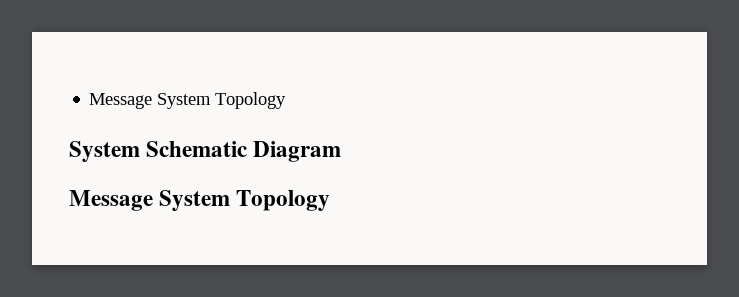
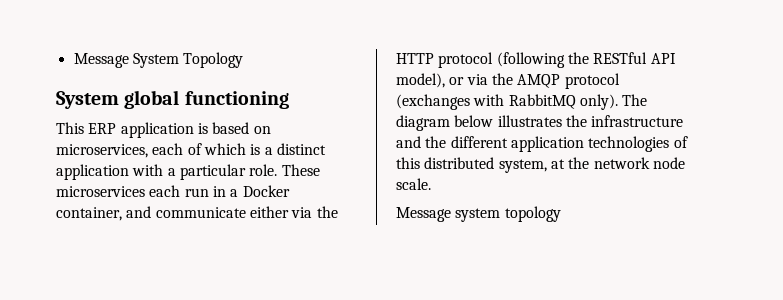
- System Schematic Diagram
- Message System Topology
+ System global functioning
+ This ERP application is based on microservices, each of which is a distinct application with a particular role. These microservices each run in a Docker container, and communicate either via the HTTP protocol (following the RESTful API model), or via the AMQP protocol (exchanges with RabbitMQ only). The diagram below illustrates the infrastructure and the different application technologies of this distributed system, at the network node scale.
+ Message system topology

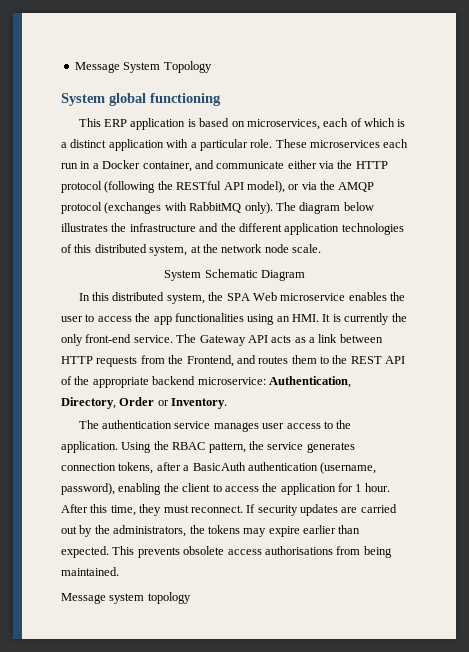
+ System Schematic Diagram
+ In this distributed system, the SPA Web microservice enables the user to access the app functionalities using an HMI. It is currently the only front-end service. The Gateway API acts as a link between HTTP requests from the Frontend, and routes them to the REST API of the appropriate backend microservice: Authentication, Directory, Order or Inventory.
+ The authentication service manages user access to the application. Using the RBAC pattern, the service generates connection tokens, after a BasicAuth authentication (username, password), enabling the client to access the application for 1 hour. After this time, they must reconnect. If security updates are carried out by the administrators, the tokens may expire earlier than expected. This prevents obsolete access authorisations from being maintained.

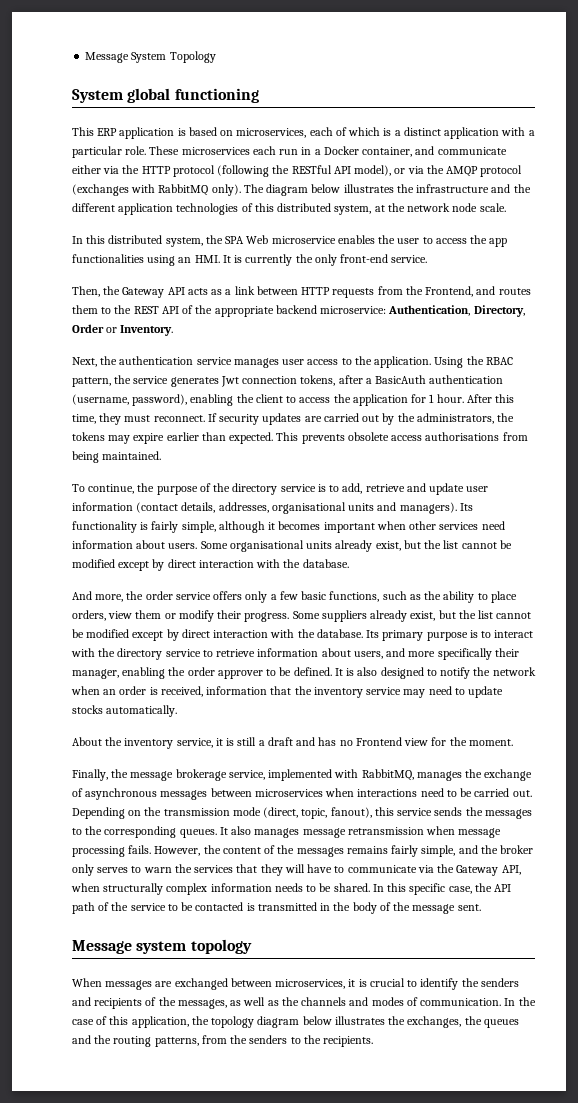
- System Schematic Diagram
- In this distributed system, the SPA Web microservice enables the user to access the app functionalities using an HMI. It is currently the only front-end service. The Gateway API acts as a link between HTTP requests from the Frontend, and routes them to the REST API of the appropriate backend microservice: Authentication, Directory, Order or Inventory.
+ In this distributed system, the SPA Web microservice enables the user to access the app functionalities using an HMI. It is currently the only front-end service.
+ Then, the Gateway API acts as a link between HTTP requests from the Frontend, and routes them to the REST API of the appropriate backend microservice: Authentication, Directory, Order or Inventory.
- The authentication service manages user access to the application.
+ Next, the authentication service manages user access to the application.
- Using the RBAC pattern, the service generates connection tokens, after a BasicAuth authentication (username, password), enabling the client to access the application for 1 hour.
+ Using the RBAC pattern, the service generates Jwt connection tokens, after a BasicAuth authentication (username, password), enabling the client to access the application for 1 hour.
+ To continue, the purpose of the directory service is to add, retrieve and update user information (contact details, addresses, organisational units and managers). Its functionality is fairly simple, although it becomes important when other services need information about users. Some organisational units already exist, but the list cannot be modified except by direct interaction with the database.
+ And more, the order service offers only a few basic functions, such as the ability to place orders, view them or modify their progress. Some suppliers already exist, but the list cannot be modified except by direct interaction with the database. Its primary purpose is to interact with the directory service to retrieve information about users, and more specifically their manager, enabling the order approver to be defined. It is also designed to notify the network when an order is received, information that the inventory service may need to update stocks automatically.
+ About the inventory service, it is still a draft and has no Frontend view for the moment.
+ Finally, the message brokerage service, implemented with RabbitMQ, manages the exchange of asynchronous messages between microservices when interactions need to be carried out. Depending on the transmission mode (direct, topic, fanout), this service sends the messages to the corresponding queues. It also manages message retransmission when message processing fails. However, the content of the messages remains fairly simple, and the broker only serves to warn the services that they will have to communicate via the Gateway API, when structurally complex information needs to be shared. In this specific case, the API path of the service to be contacted is transmitted in the body of the message sent.
  Message system topology
+ When messages are exchanged between microservices, it is crucial to identify the senders and recipients of the messages, as well as the channels and modes of communication. In the case of this application, the topology diagram below illustrates the exchanges, the queues and the routing patterns, from the senders to the recipients.

